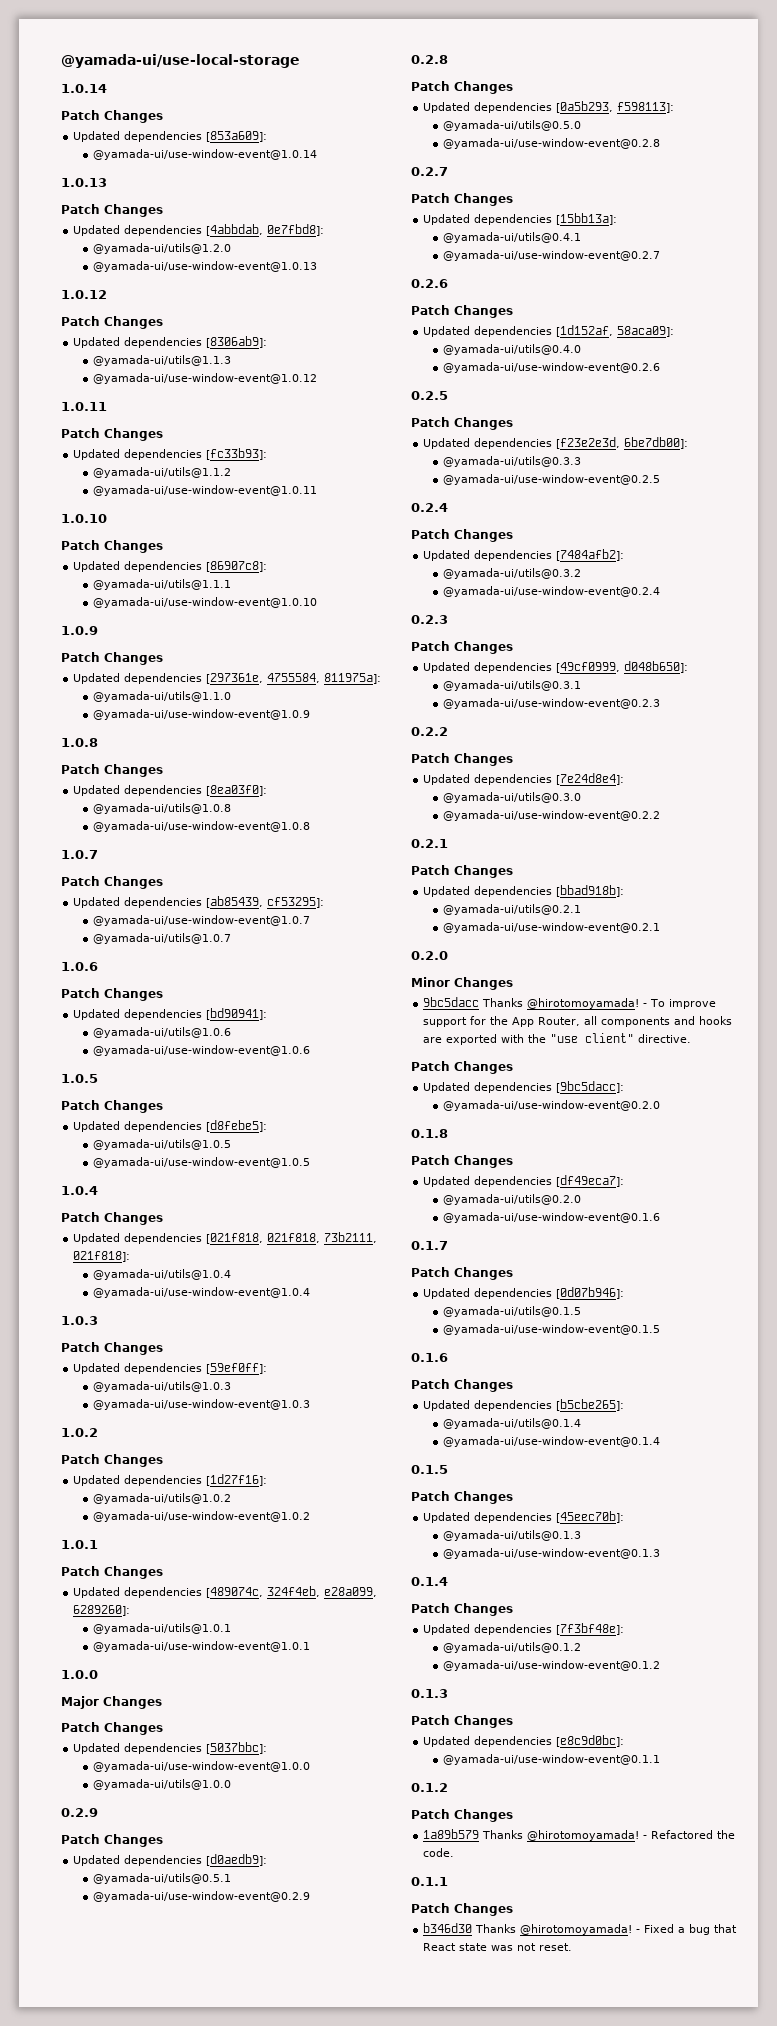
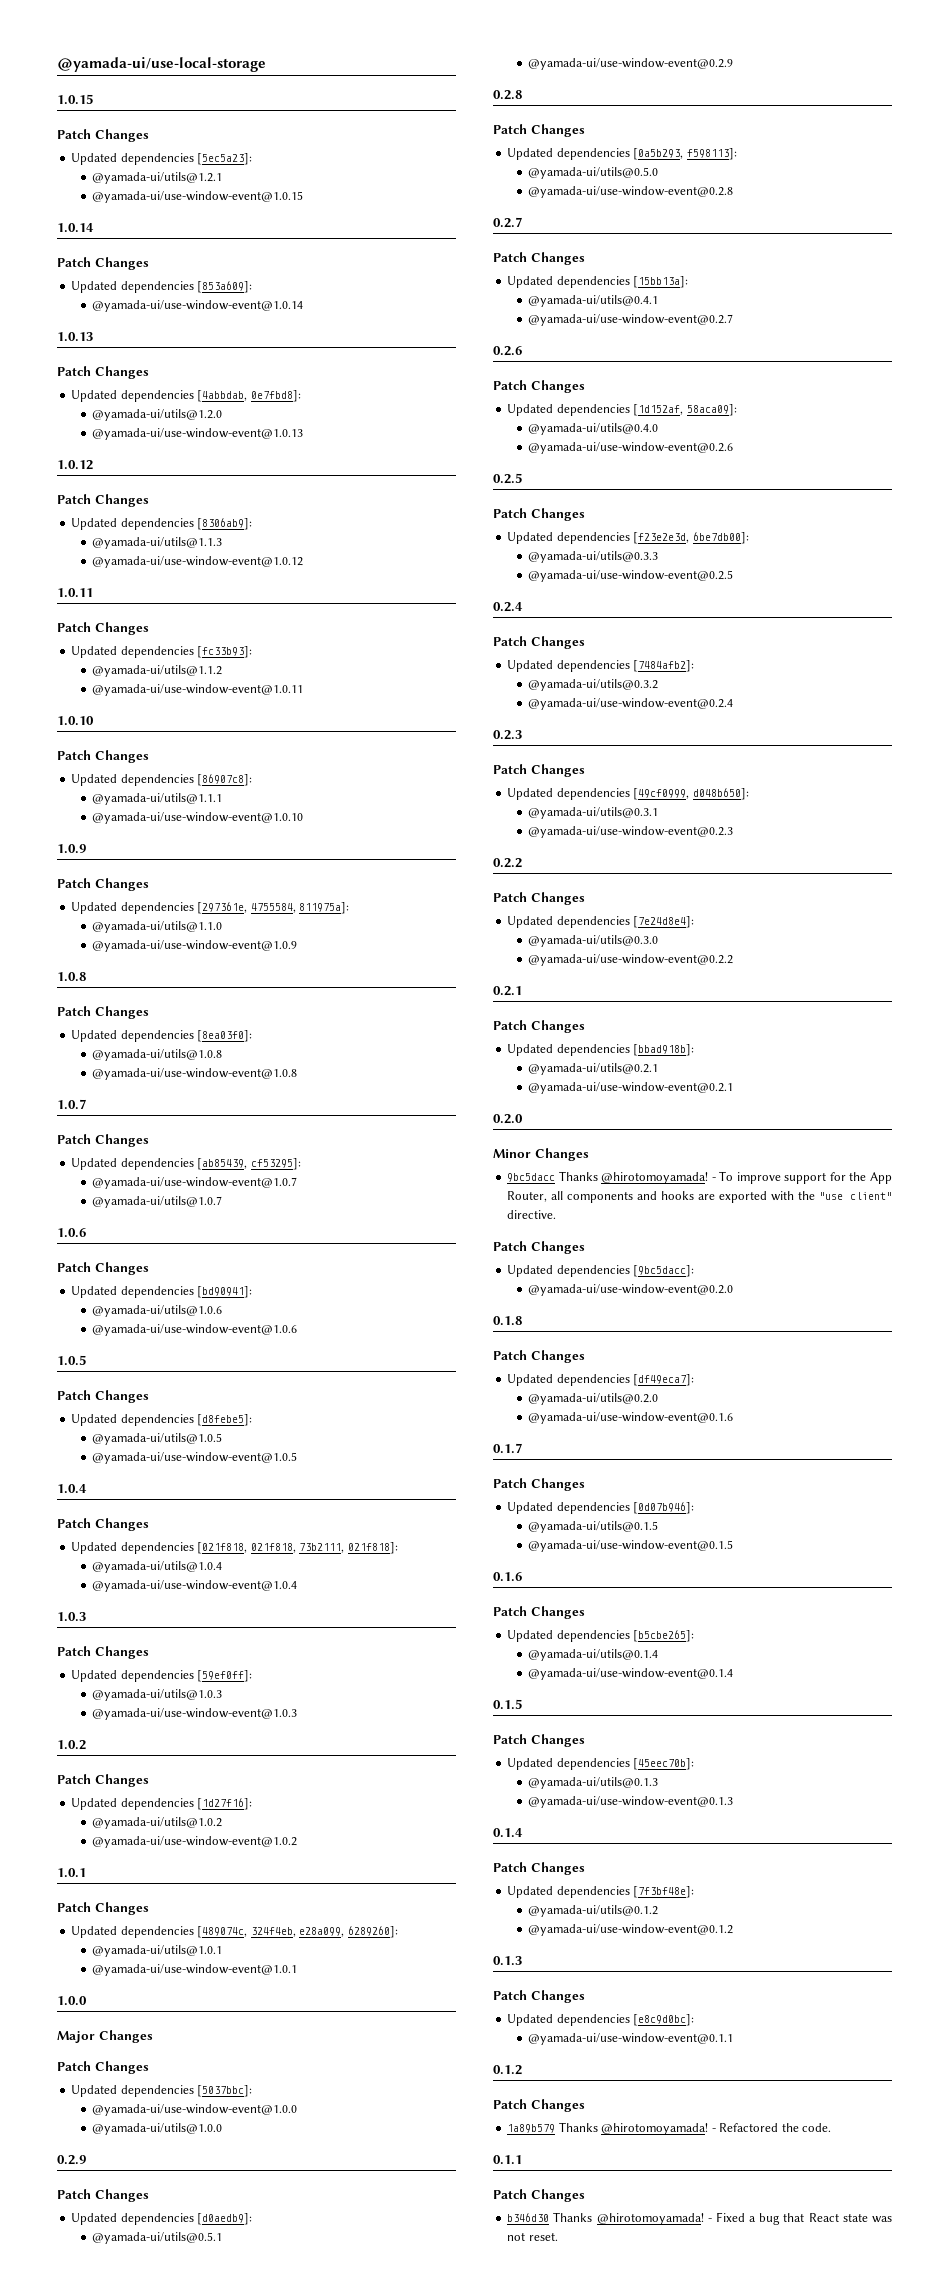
+ 1.0.15
+ Patch Changes
+ Updated dependencies [5ec5a23]:
+ @yamada-ui/utils@1.2.1
+ @yamada-ui/use-window-event@1.0.15

